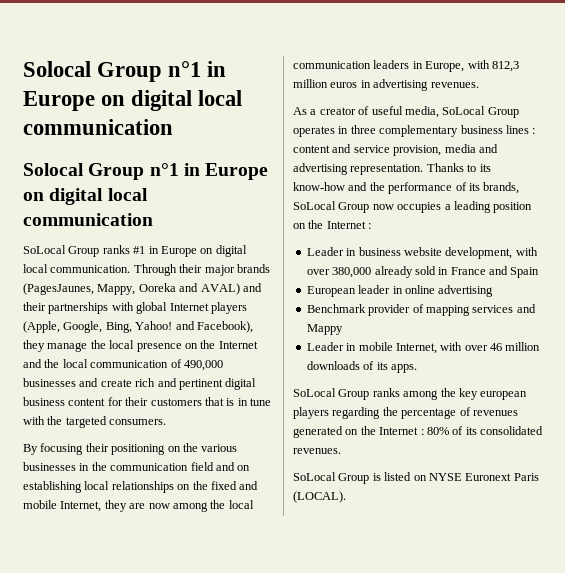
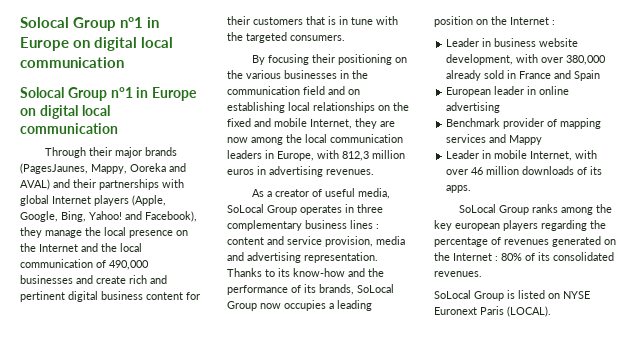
- SoLocal Group ranks #1 in Europe on digital local communication.

